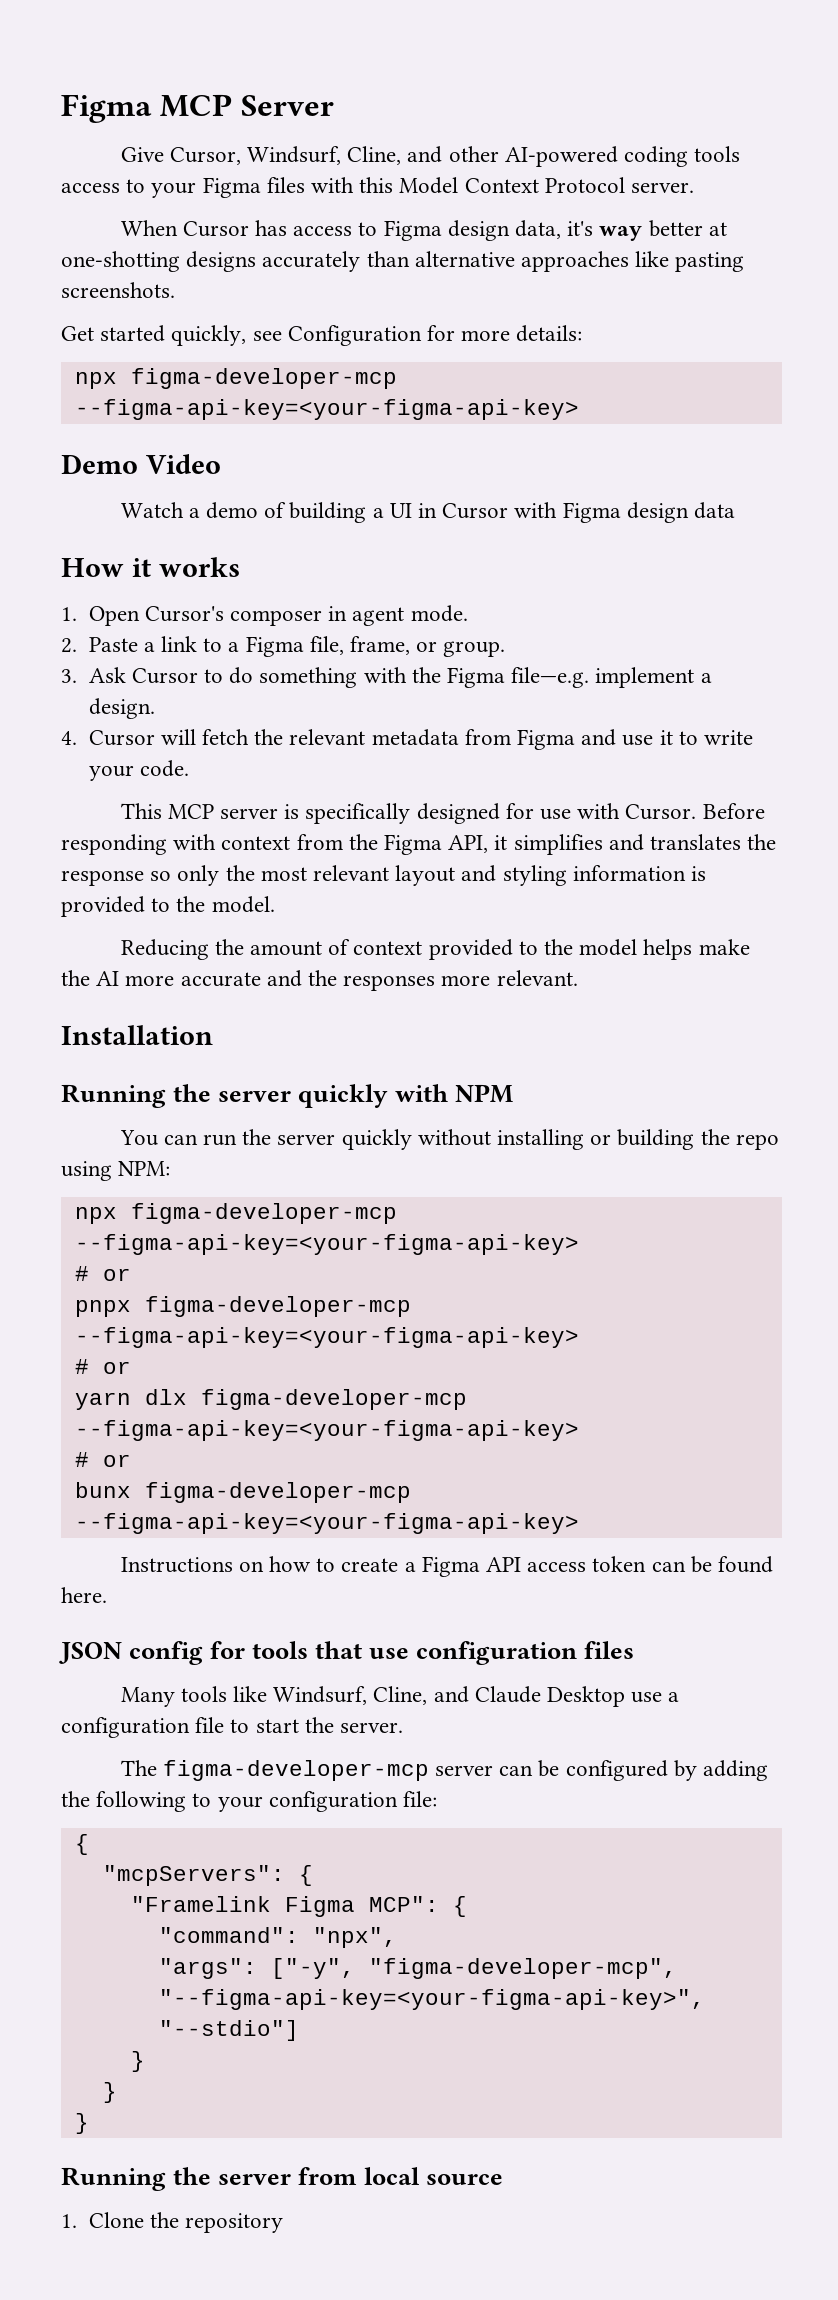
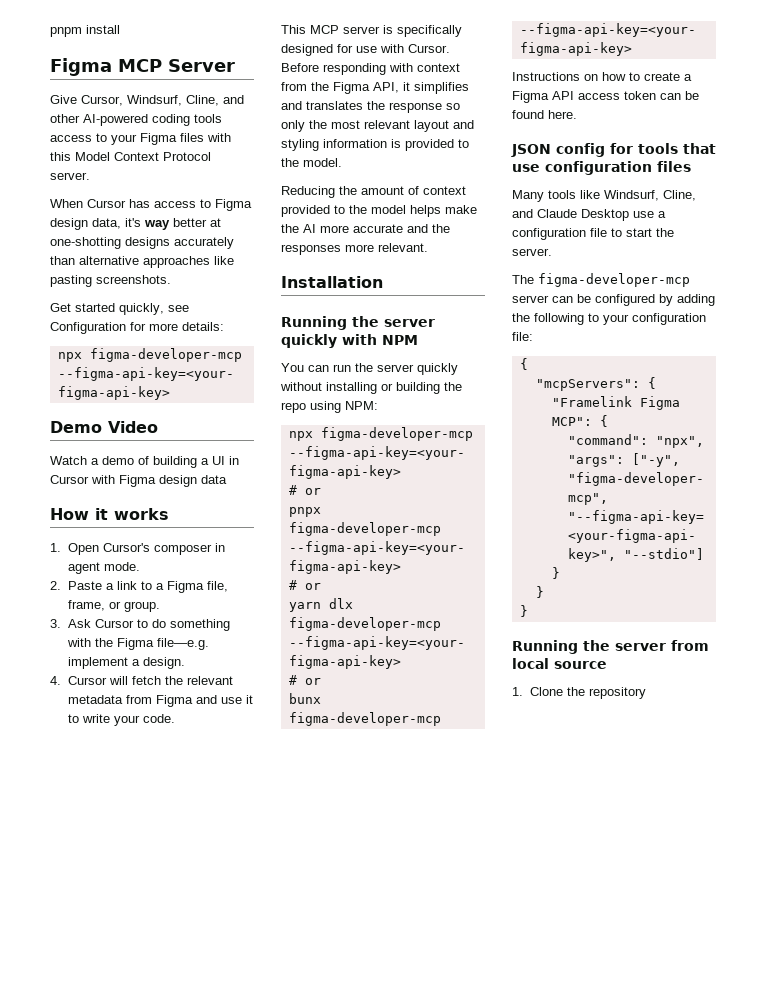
+ pnpm install

